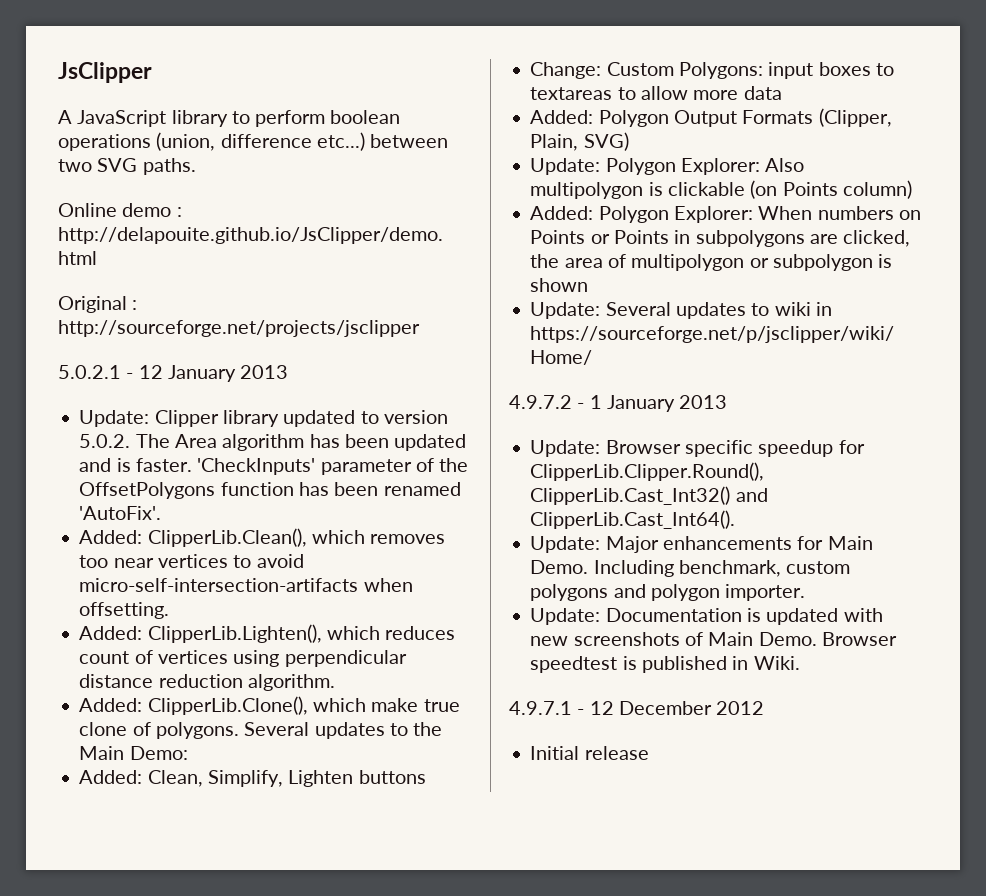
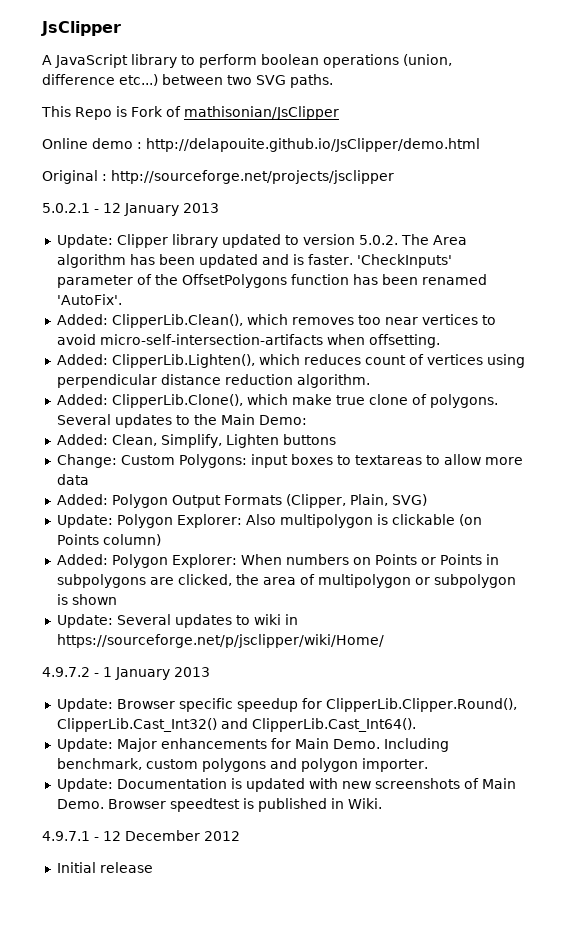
+ This Repo is Fork of mathisonian/JsClipper

